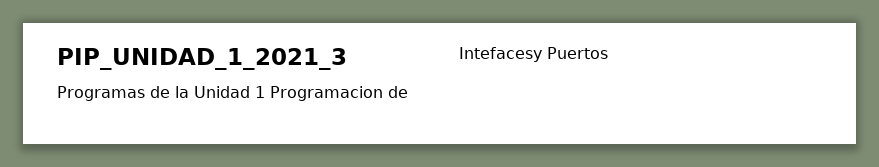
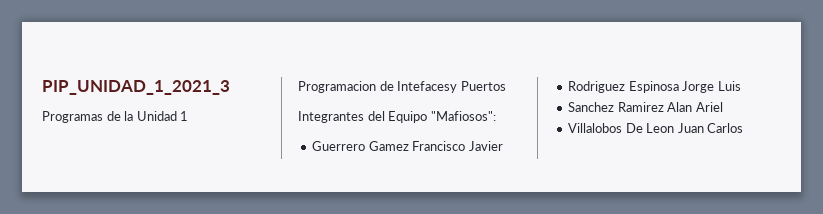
+ Integrantes del Equipo "Mafiosos":
+ Guerrero Gamez Francisco Javier
+ Rodriguez Espinosa Jorge Luis
+ Sanchez Ramirez Alan Ariel
+ Villalobos De Leon Juan Carlos

